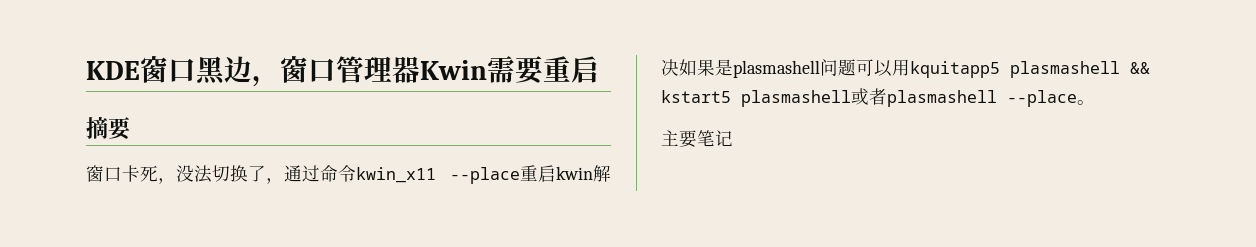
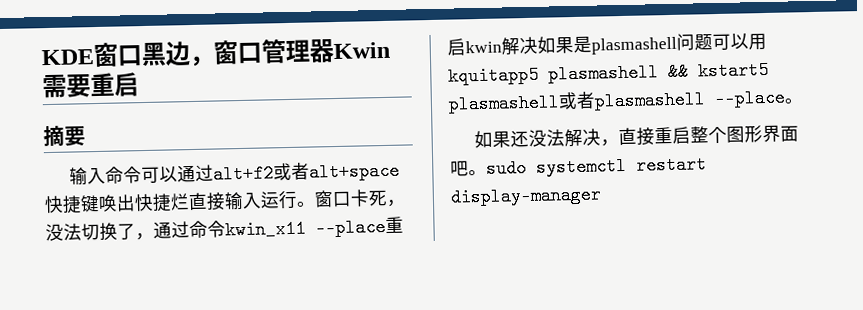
+ 输入命令可以通过alt+f2或者alt+space快捷键唤出快捷烂直接输入运行。
- 主要笔记
+ 如果还没法解决，直接重启整个图形界面吧。sudo systemctl restart display-manager

